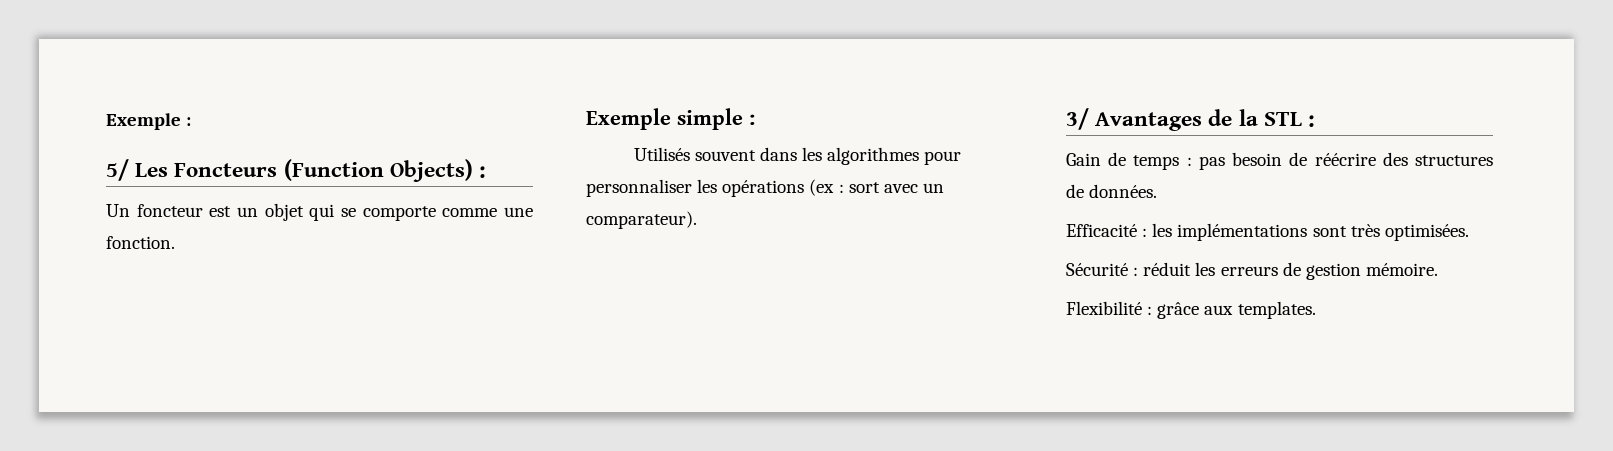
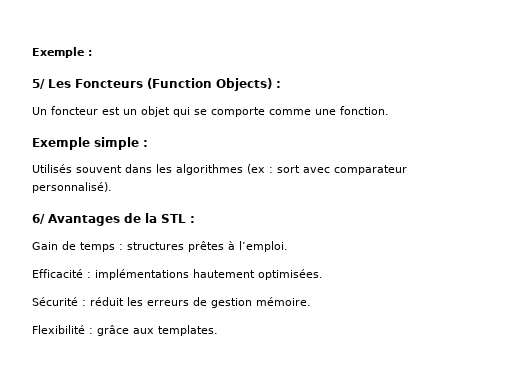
- Utilisés souvent dans les algorithmes pour personnaliser les opérations (ex : sort avec un comparateur).
- 3/ Avantages de la STL :
+ Utilisés souvent dans les algorithmes (ex : sort avec comparateur personnalisé).
+ 6/ Avantages de la STL :
- Gain de temps : pas besoin de réécrire des structures de données.
- Efficacité : les implémentations sont très optimisées.
+ Gain de temps : structures prêtes à l’emploi.
+ Efficacité : implémentations hautement optimisées.

